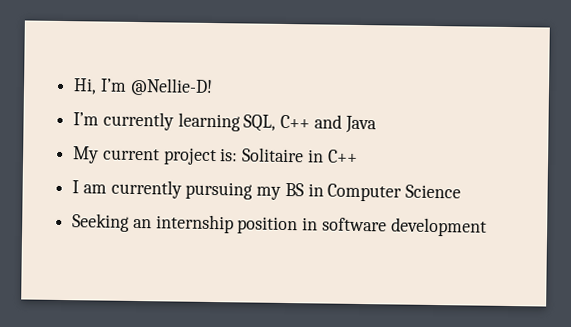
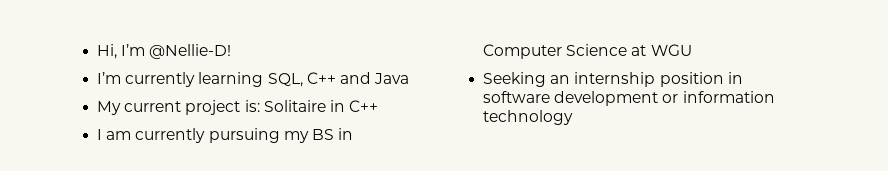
- I am currently pursuing my BS in Computer Science
+ I am currently pursuing my BS in Computer Science at WGU
- Seeking an internship position in software development
+ Seeking an internship position in software development or information technology

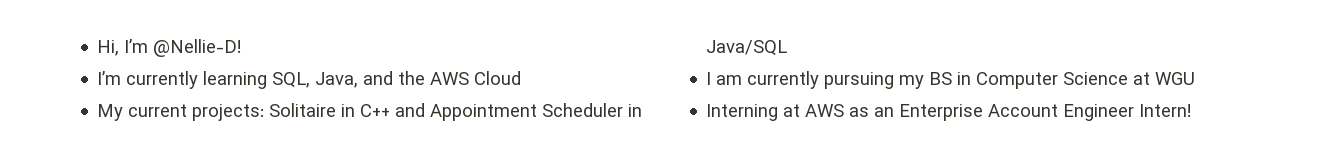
- I’m currently learning SQL, C++ and Java
+ I’m currently learning SQL, Java, and the AWS Cloud
- My current project is: Solitaire in C++
+ My current projects: Solitaire in C++ and Appointment Scheduler in Java/SQL
- Seeking an internship position in software development or information technology
+ Interning at AWS as an Enterprise Account Engineer Intern!

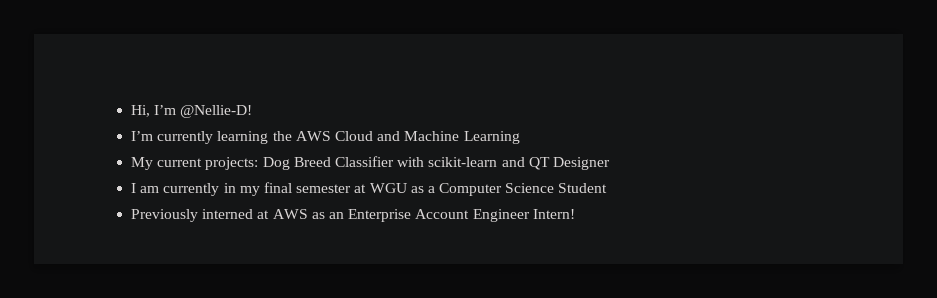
- I’m currently learning SQL, Java, and the AWS Cloud
+ I’m currently learning the AWS Cloud and Machine Learning
- My current projects: Solitaire in C++ and Appointment Scheduler in Java/SQL
- I am currently pursuing my BS in Computer Science at WGU
- Interning at AWS as an Enterprise Account Engineer Intern!
+ My current projects: Dog Breed Classifier with scikit-learn and QT Designer
+ I am currently in my final semester at WGU as a Computer Science Student
+ Previously interned at AWS as an Enterprise Account Engineer Intern!

